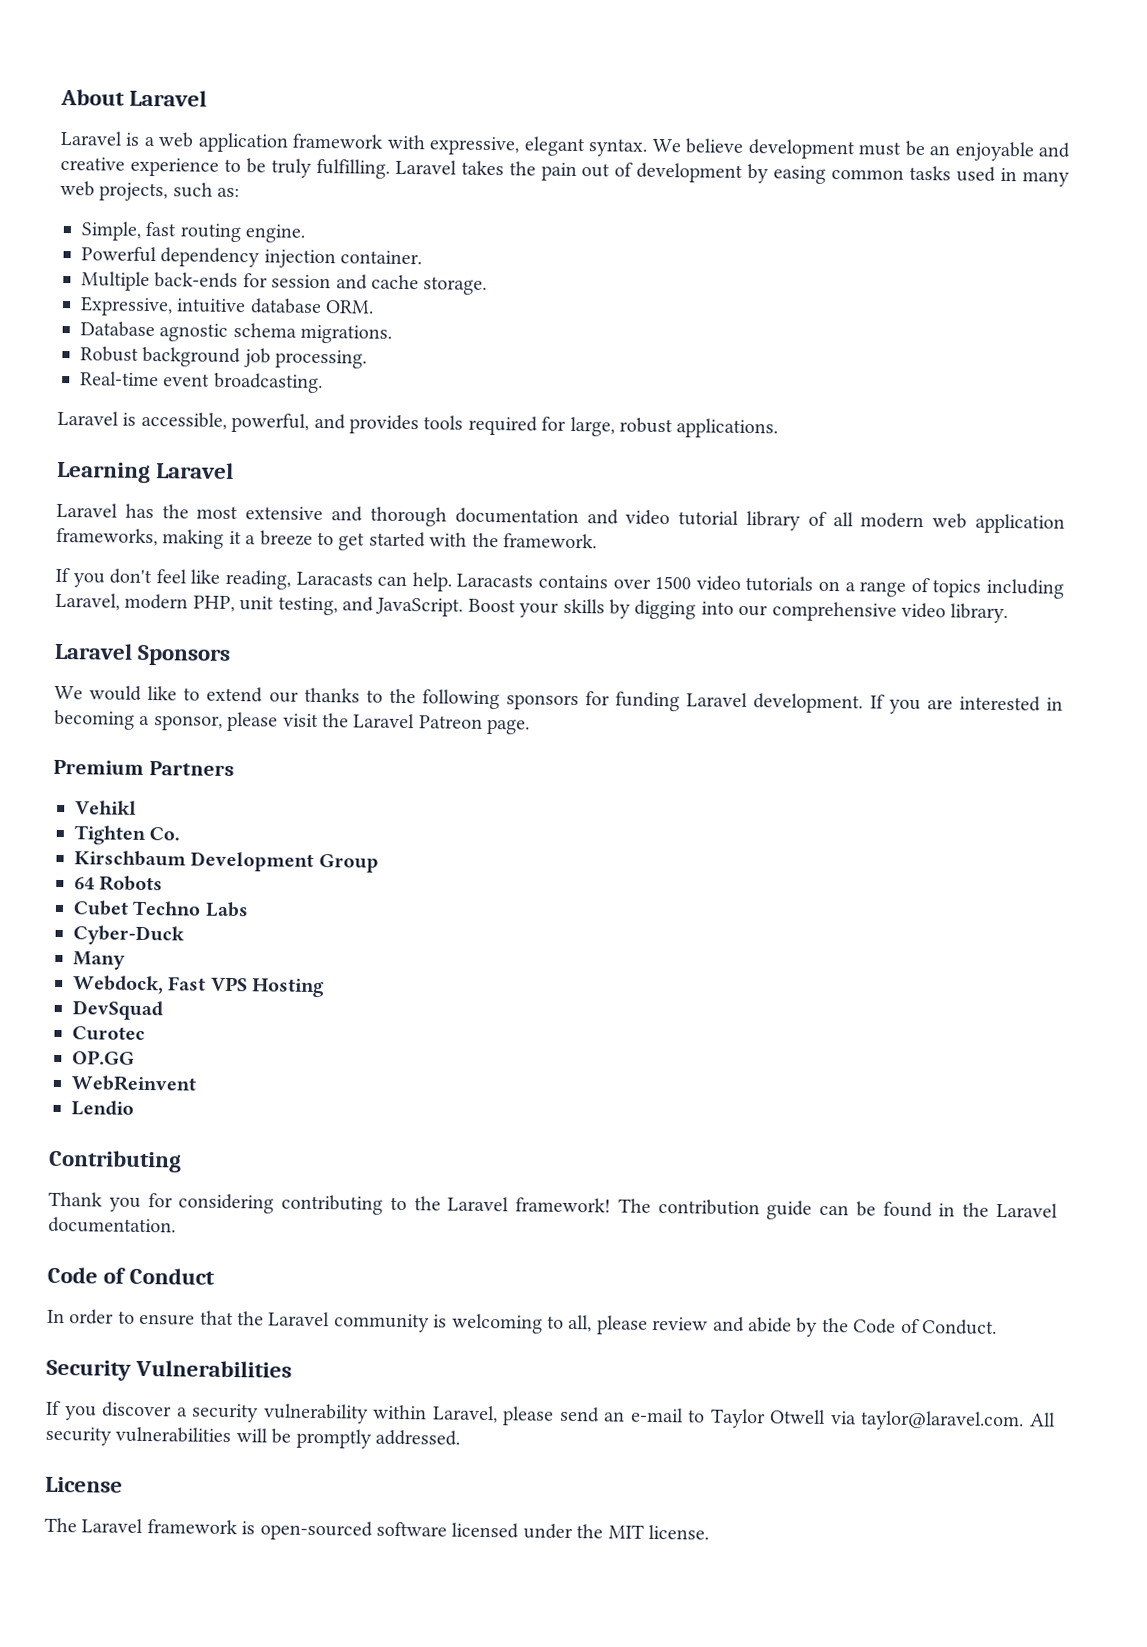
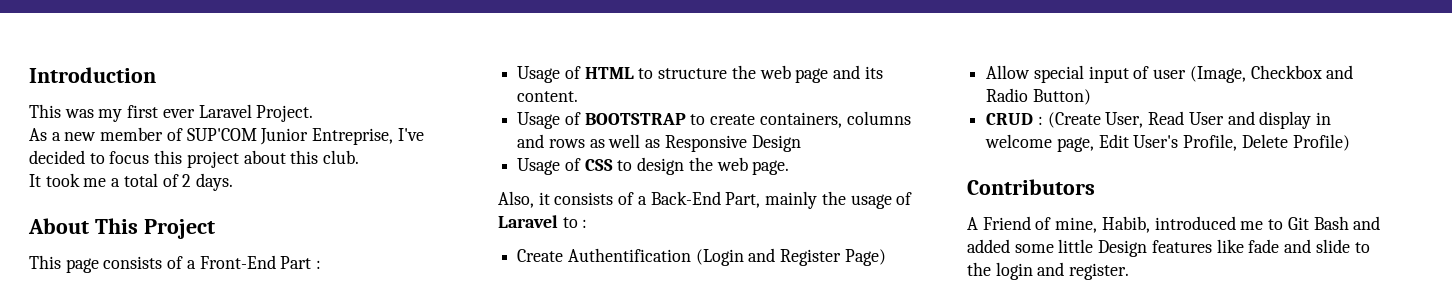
- About Laravel
- Laravel is a web application framework with expressive, elegant syntax. We believe development must be an enjoyable and creative experience to be truly fulfilling. Laravel takes the pain out of development by easing common tasks used in many web projects, such as:
- Simple, fast routing engine.
- Powerful dependency injection container.
- Multiple back-ends for session and cache storage.
- Expressive, intuitive database ORM.
- Database agnostic schema migrations.
- Robust background job processing.
- Real-time event broadcasting.
- Laravel is accessible, powerful, and provides tools required for large, robust applications.
- Learning Laravel
- Laravel has the most extensive and thorough documentation and video tutorial library of all modern web application frameworks, making it a breeze to get started with the framework.
- If you don't feel like reading, Laracasts can help. Laracasts contains over 1500 video tutorials on a range of topics including Laravel, modern PHP, unit testing, and JavaScript. Boost your skills by digging into our comprehensive video library.
- Laravel Sponsors
- We would like to extend our thanks to the following sponsors for funding Laravel development. If you are interested in becoming a sponsor, please visit the Laravel Patreon page.
- Premium Partners
- Vehikl
- Tighten Co.
- Kirschbaum Development Group
- 64 Robots
- Cubet Techno Labs
- Cyber-Duck
- Many
- Webdock, Fast VPS Hosting
- DevSquad
- Curotec
- OP.GG
- WebReinvent
- Lendio
- Contributing
- Thank you for considering contributing to the Laravel framework! The contribution guide can be found in the Laravel documentation.
- Code of Conduct
- In order to ensure that the Laravel community is welcoming to all, please review and abide by the Code of Conduct.
- Security Vulnerabilities
- If you discover a security vulnerability within Laravel, please send an e-mail to Taylor Otwell via taylor@laravel.com. All security vulnerabilities will be promptly addressed.
- License
- The Laravel framework is open-sourced software licensed under the MIT license.
+ Introduction
+ This was my first ever Laravel Project.
+ As a new member of SUP'COM Junior Entreprise, I've decided to focus this project about this club.
+ It took me a total of 2 days.
+ About This Project
+ This page consists of a Front-End Part :
+ Usage of HTML to structure the web page and its content.
+ Usage of BOOTSTRAP to create containers, columns and rows as well as Responsive Design
+ Usage of CSS to design the web page.
+ Also, it consists of a Back-End Part, mainly the usage of Laravel to :
+ Create Authentification (Login and Register Page)
+ Allow special input of user (Image, Checkbox and Radio Button)
+ CRUD : (Create User, Read User and display in welcome page, Edit User's Profile, Delete Profile)
+ Contributors
+ A Friend of mine, Habib, introduced me to Git Bash and added some little Design features like fade and slide to the login and register.

